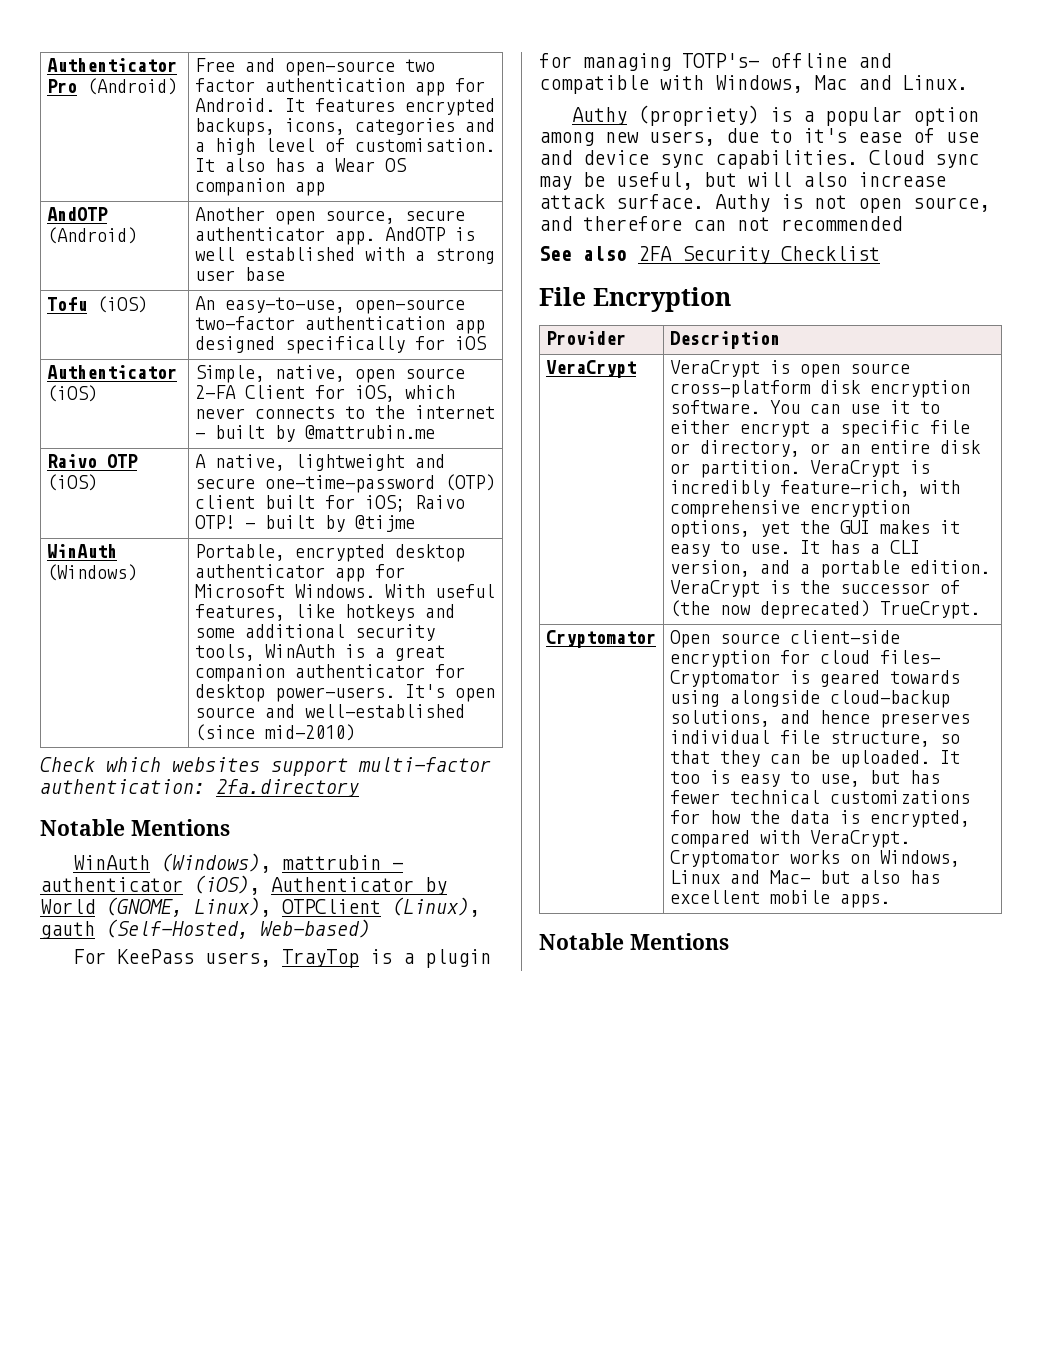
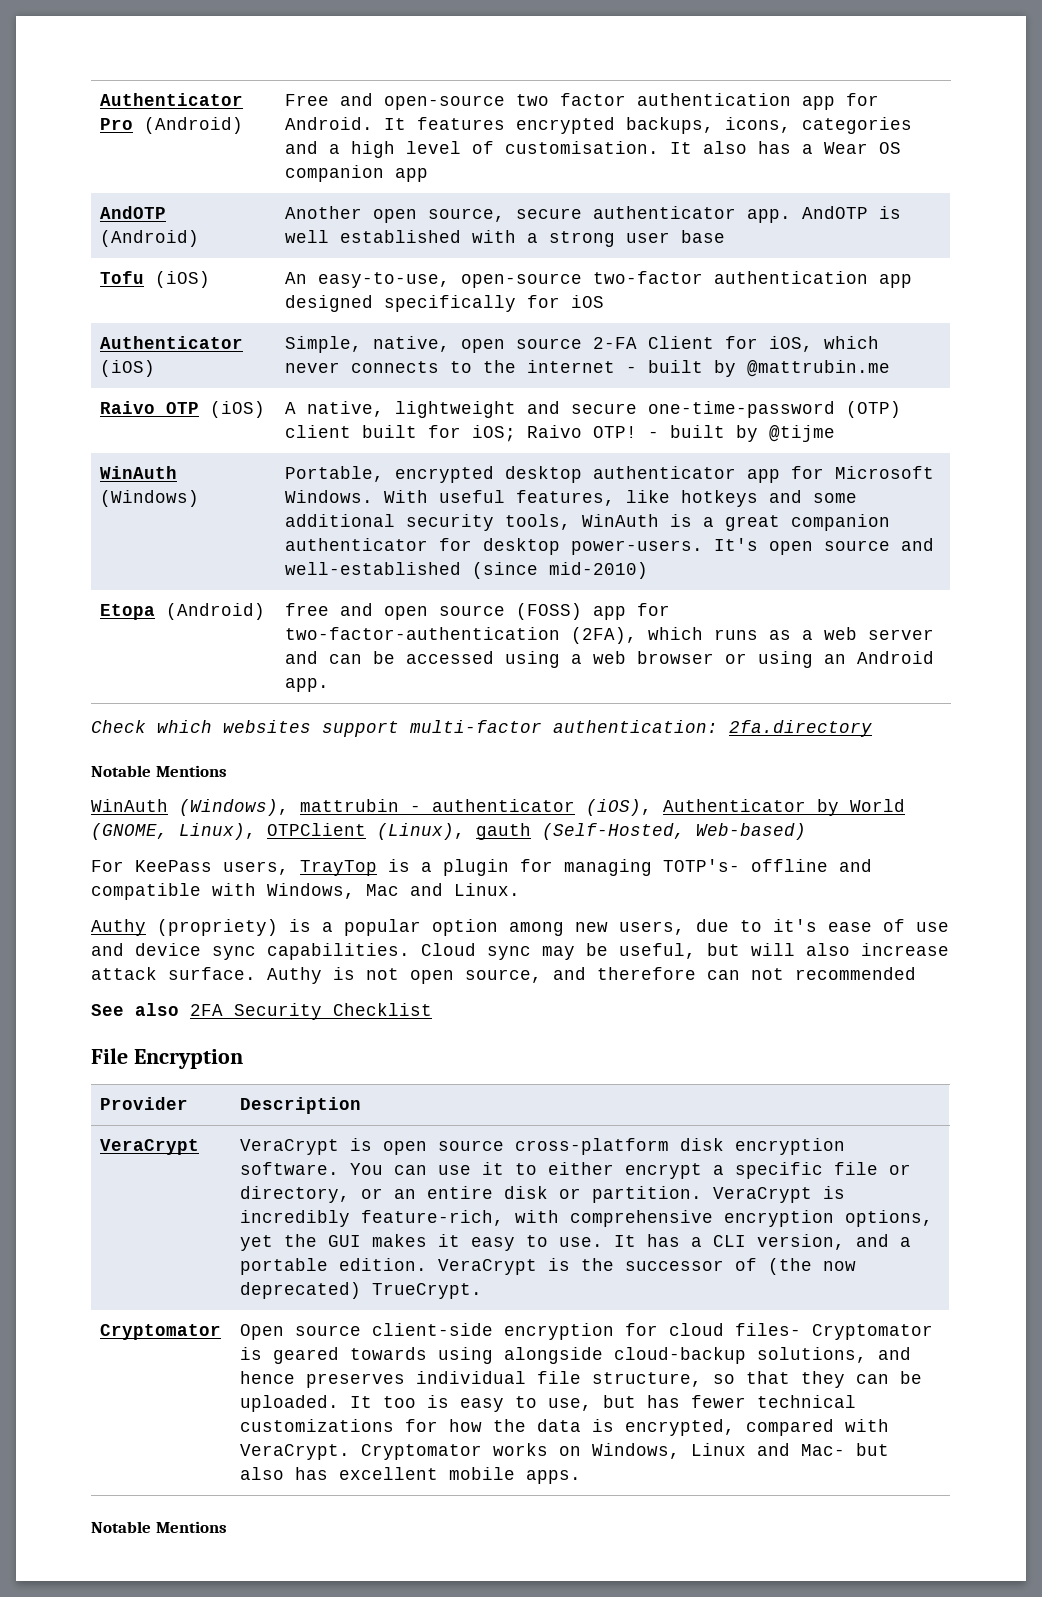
+ Etopa (Android) | free and open source (FOSS) app for two-factor-authentication (2FA), which runs as a web server and can be accessed using a web browser or using an Android app.

